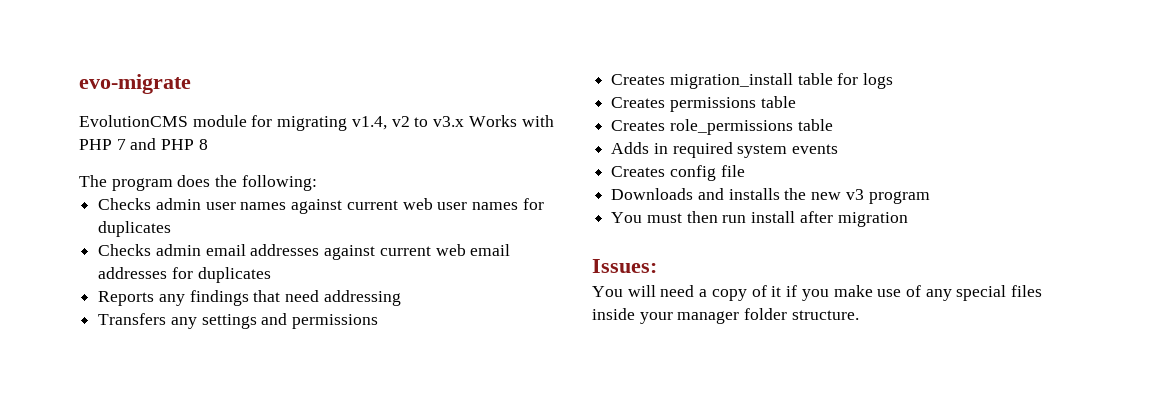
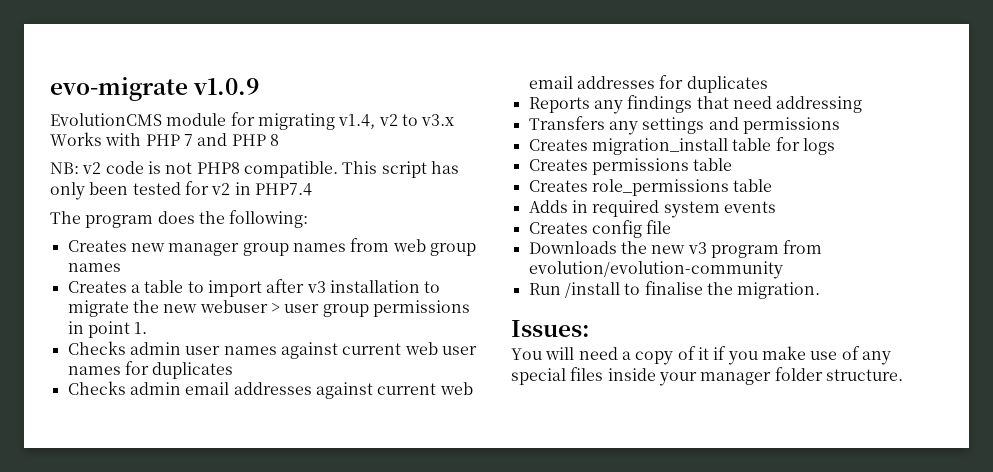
- evo-migrate
+ evo-migrate v1.0.9
+ NB: v2 code is not PHP8 compatible. This script has only been tested for v2 in PHP7.4
+ Creates new manager group names from web group names
+ Creates a table to import after v3 installation to migrate the new webuser > user group permissions in point 1.
- Downloads and installs the new v3 program
- You must then run install after migration
+ Downloads the new v3 program from evolution/evolution-community
+ Run /install to finalise the migration.

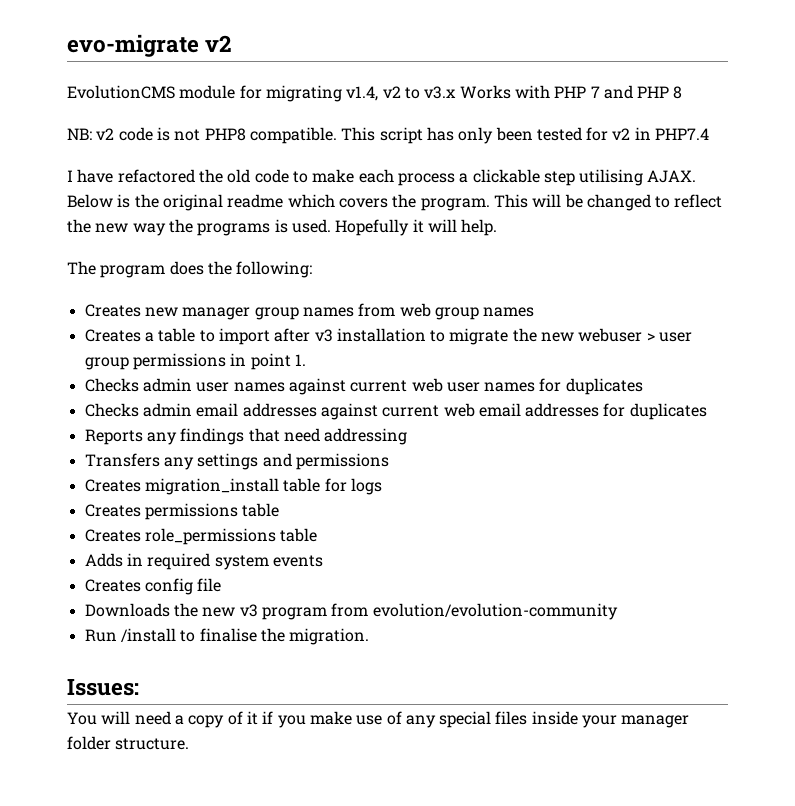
- evo-migrate v1.0.9
+ evo-migrate v2
+ I have refactored the old code to make each process a clickable step utilising AJAX. Below is the original readme which covers the program. This will be changed to reflect the new way the programs is used. Hopefully it will help.

